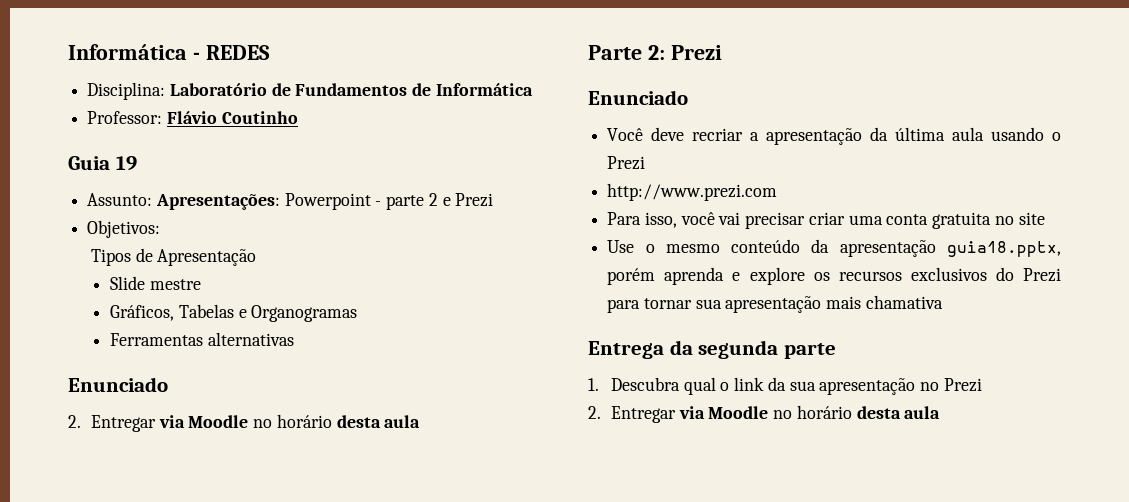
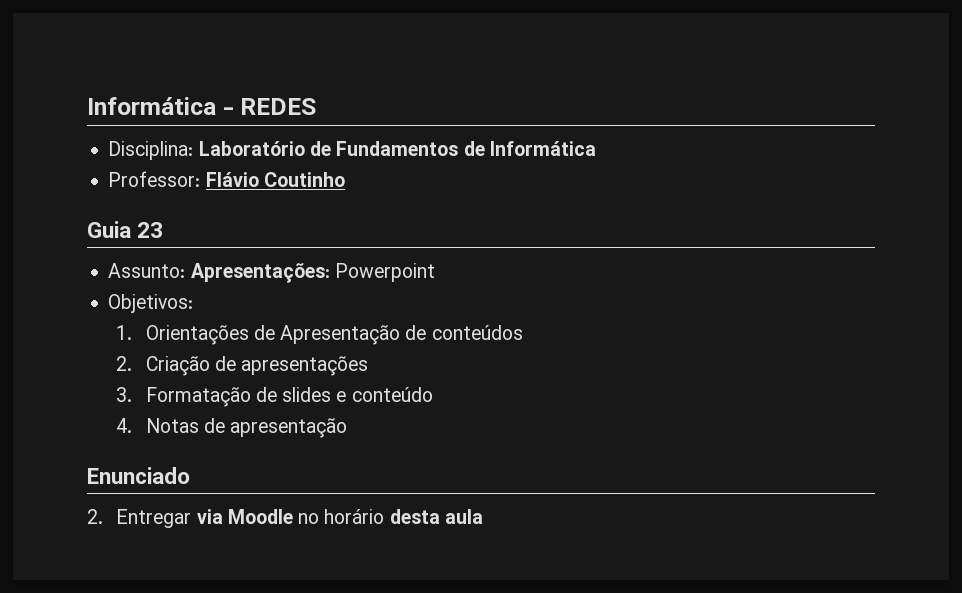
- Guia 19
+ Guia 23
- Assunto: Apresentações: Powerpoint - parte 2 e Prezi
+ Assunto: Apresentações: Powerpoint
- Tipos de Apresentação
- Slide mestre
- Gráficos, Tabelas e Organogramas
- Ferramentas alternativas
+ 1. Orientações de Apresentação de conteúdos
+ 2. Criação de apresentações
+ 3. Formatação de slides e conteúdo
+ 4. Notas de apresentação
- Parte 2: Prezi
- Enunciado
- Você deve recriar a apresentação da última aula usando o Prezi
- http://www.prezi.com
- Para isso, você vai precisar criar uma conta gratuita no site
- Use o mesmo conteúdo da apresentação guia18.pptx, porém aprenda e explore os recursos exclusivos do Prezi para tornar sua apresentação mais chamativa
- Entrega da segunda parte
- 1. Descubra qual o link da sua apresentação no Prezi
- 2. Entregar via Moodle no horário desta aula

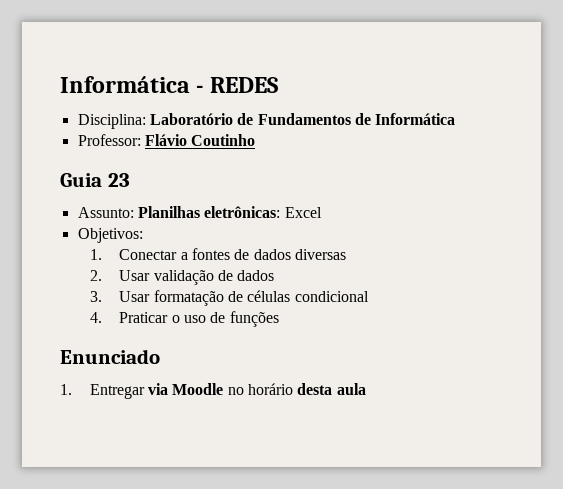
- Assunto: Apresentações: Powerpoint
+ Assunto: Planilhas eletrônicas: Excel
- 1. Orientações de Apresentação de conteúdos
- 2. Criação de apresentações
- 3. Formatação de slides e conteúdo
- 4. Notas de apresentação
+ 1. Conectar a fontes de dados diversas
+ 2. Usar validação de dados
+ 3. Usar formatação de células condicional
+ 4. Praticar o uso de funções
- 2. Entregar via Moodle no horário desta aula
+ 1. Entregar via Moodle no horário desta aula

